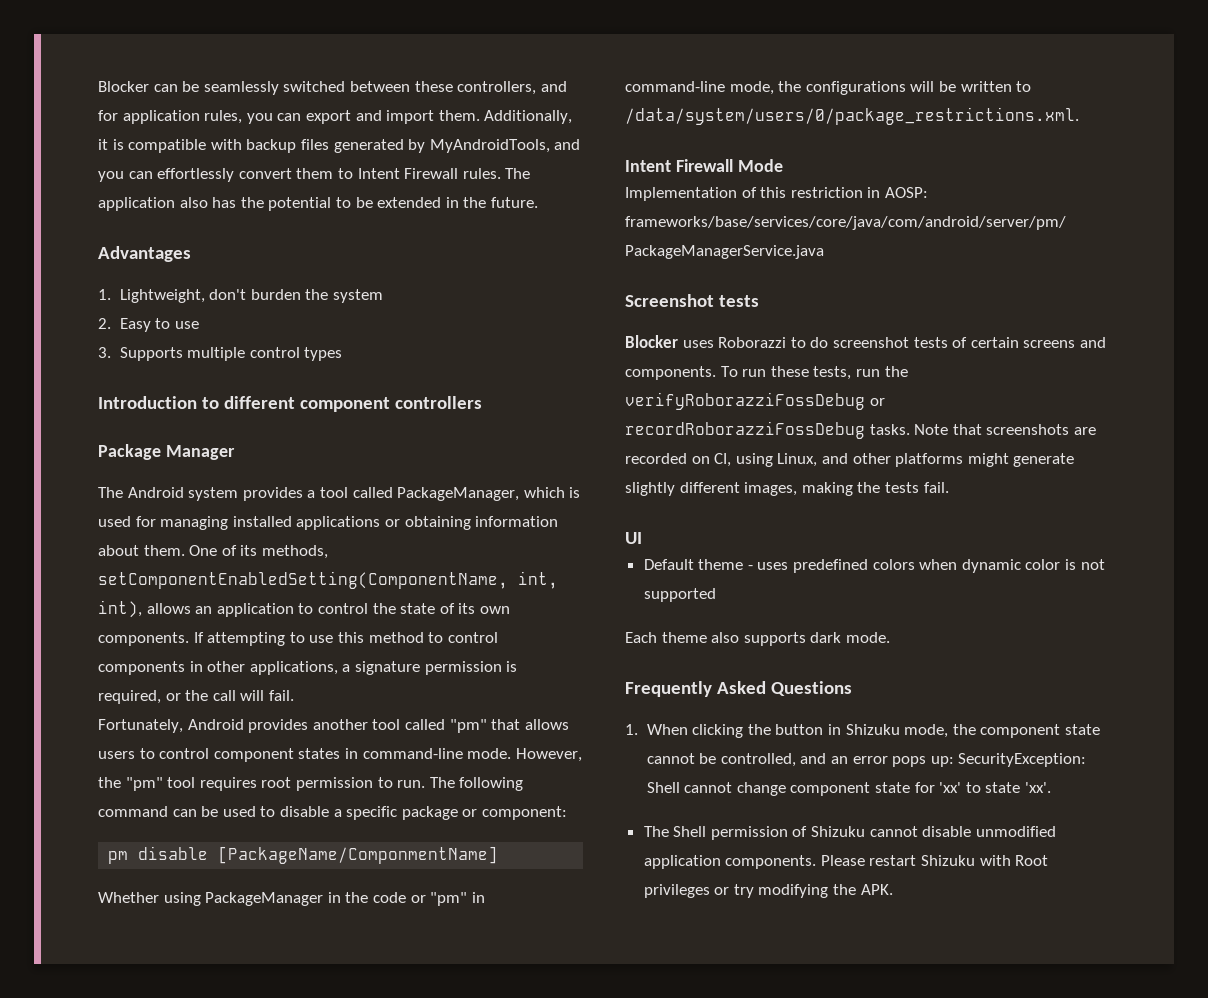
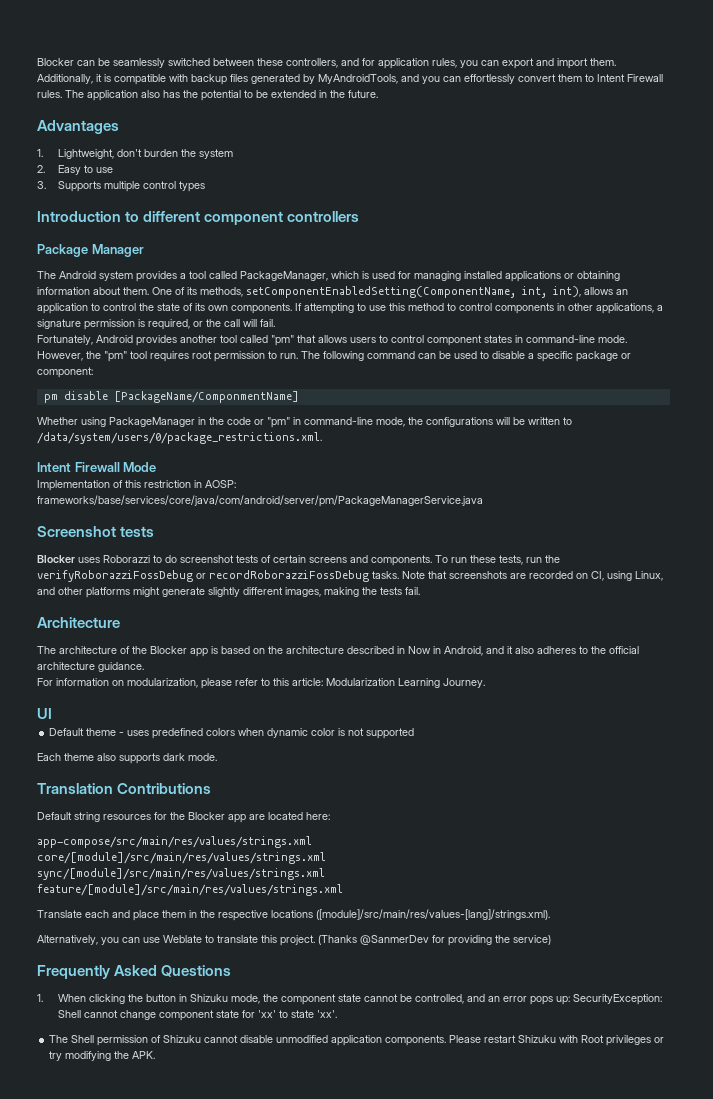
+ Architecture
+ The architecture of the Blocker app is based on the architecture described in Now in Android, and it also adheres to the official architecture guidance.
+ For information on modularization, please refer to this article: Modularization Learning Journey.
+ Translation Contributions
+ Default string resources for the Blocker app are located here:
+ app-compose/src/main/res/values/strings.xml
+ core/[module]/src/main/res/values/strings.xml
+ sync/[module]/src/main/res/values/strings.xml
+ feature/[module]/src/main/res/values/strings.xml
+ Translate each and place them in the respective locations ([module]/src/main/res/values-[lang]/strings.xml).
+ Alternatively, you can use Weblate to translate this project. (Thanks @SanmerDev for providing the service)

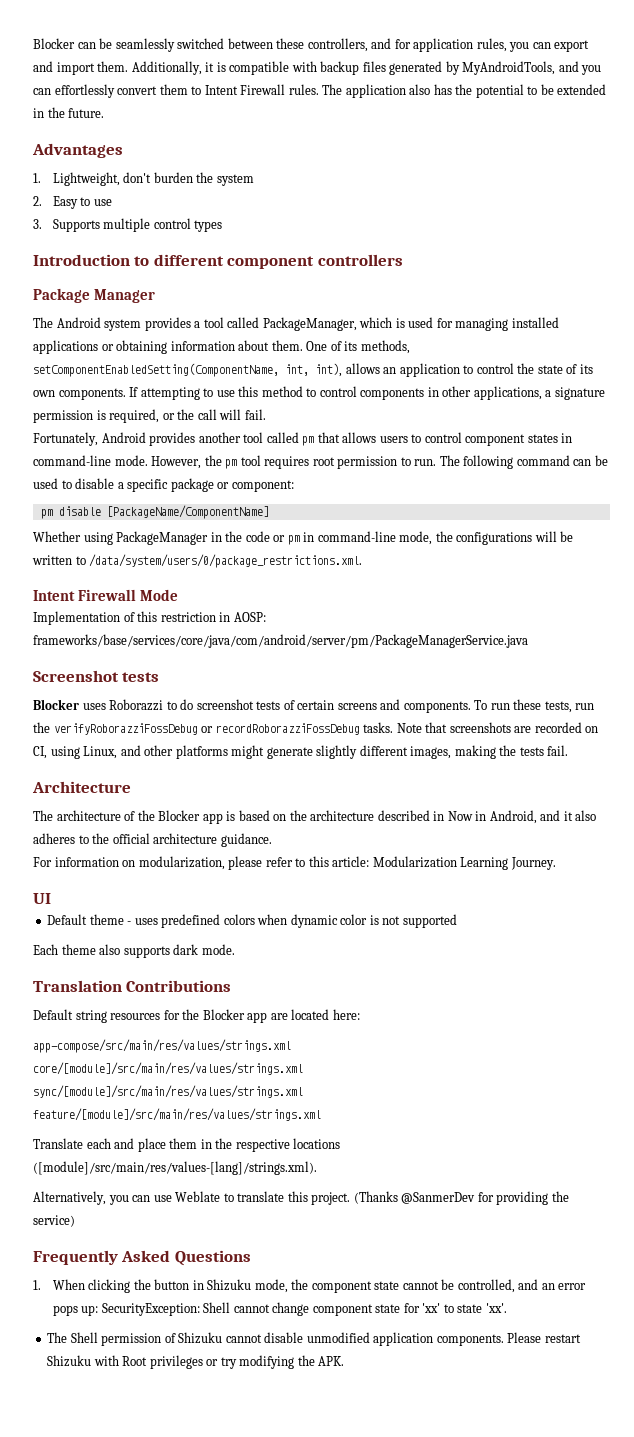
- Fortunately, Android provides another tool called "pm" that allows users to control component states in command-line mode.
+ Fortunately, Android provides another tool called pm that allows users to control component states in command-line mode.
- However, the "pm" tool requires root permission to run.
+ However, the pm tool requires root permission to run.
- pm disable [PackageName/ComponmentName]
+ pm disable [PackageName/ComponentName]
- Whether using PackageManager in the code or "pm" in command-line mode, the configurations will be written to /data/system/users/0/package_restrictions.xml.
+ Whether using PackageManager in the code or pm in command-line mode, the configurations will be written to /data/system/users/0/package_restrictions.xml.

